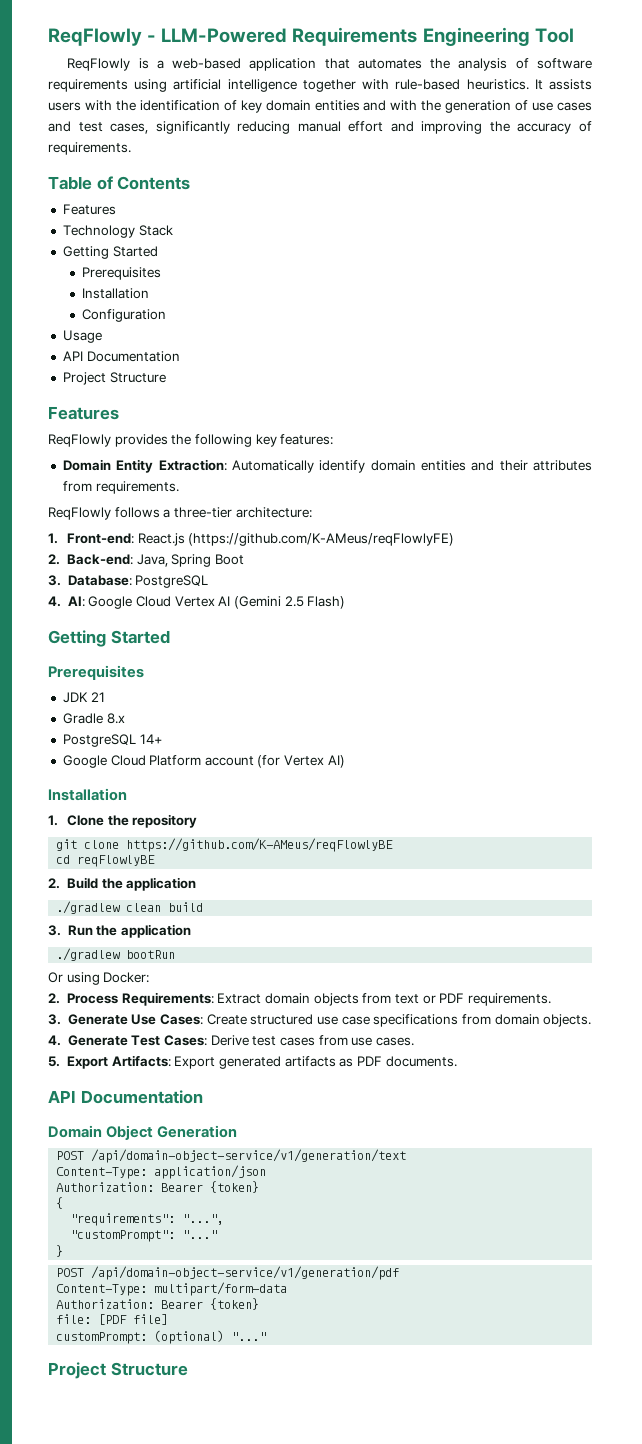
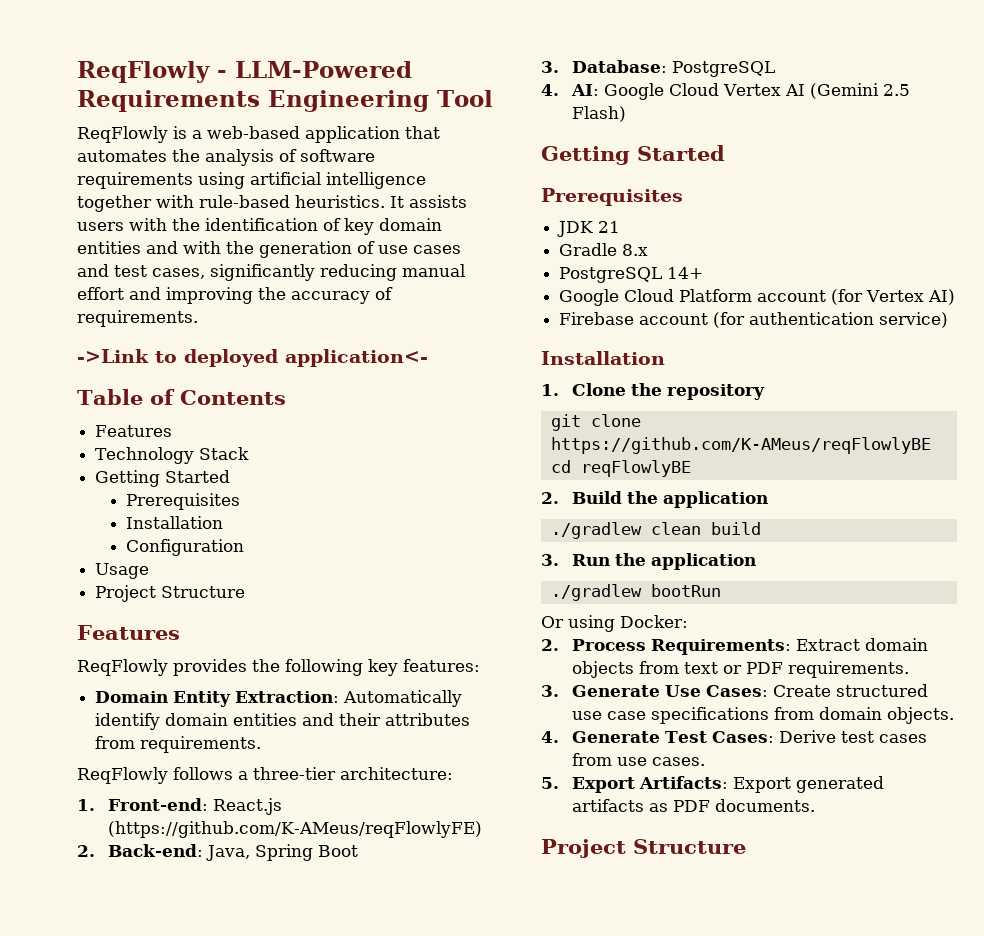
+ ->Link to deployed application<-
  Usage
- API Documentation
+ Firebase account (for authentication service)
  5. Export Artifacts: Export generated artifacts as PDF documents.
- API Documentation
- Domain Object Generation
- POST /api/domain-object-service/v1/generation/text
- Content-Type: application/json
- Authorization: Bearer {token}
- {
- "requirements": "...",
- "customPrompt": "..."
- }
- POST /api/domain-object-service/v1/generation/pdf
- Content-Type: multipart/form-data
- Authorization: Bearer {token}
- file: [PDF file]
- customPrompt: (optional) "..."

